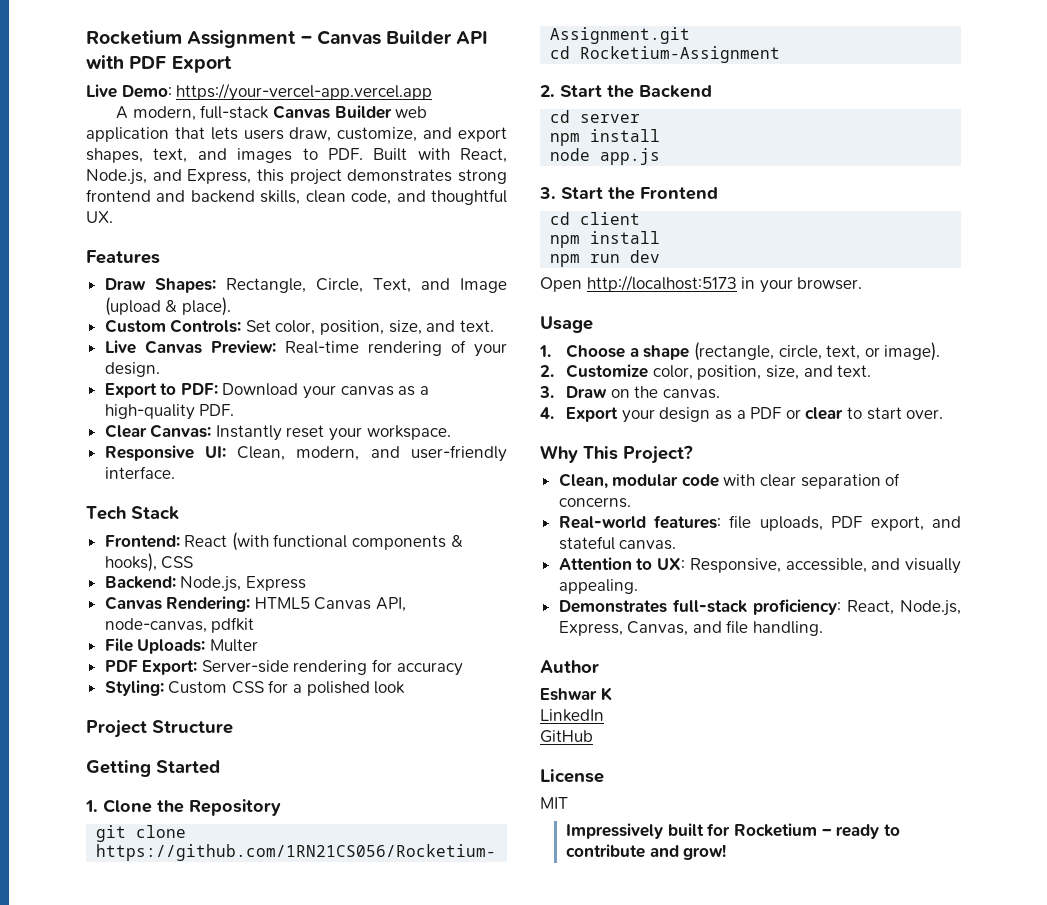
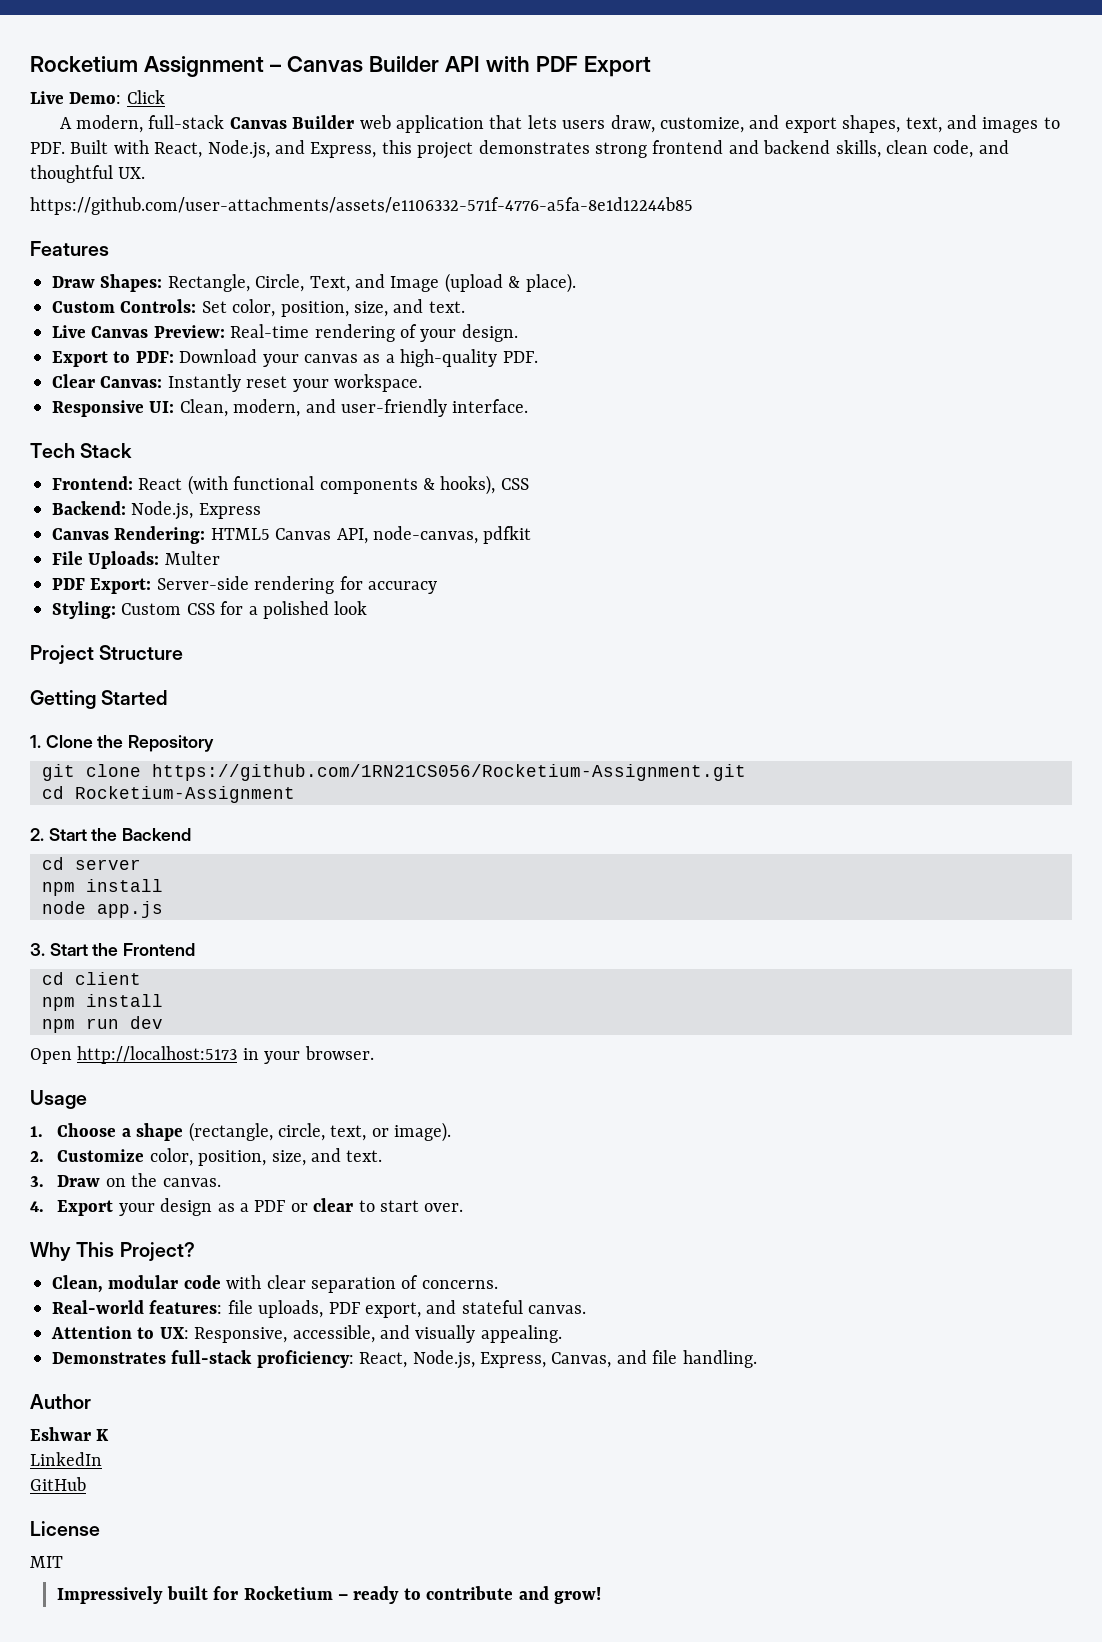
- Live Demo: https://your-vercel-app.vercel.app
+ Live Demo: Click
+ https://github.com/user-attachments/assets/e1106332-571f-4776-a5fa-8e1d12244b85

